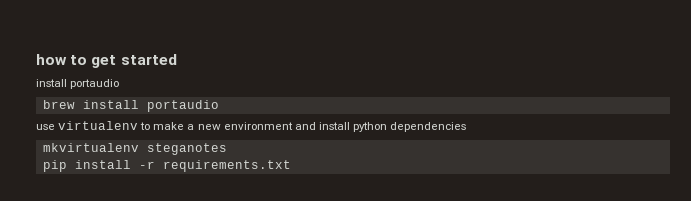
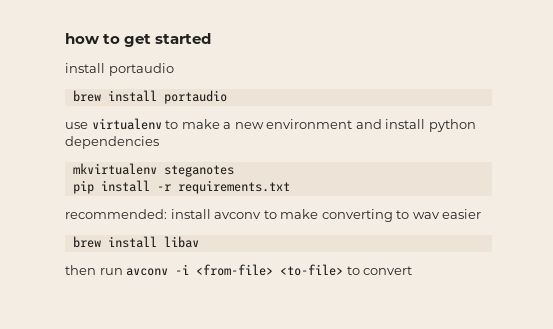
+ recommended: install avconv to make converting to wav easier
+ brew install libav
+ then run avconv -i <from-file> <to-file> to convert

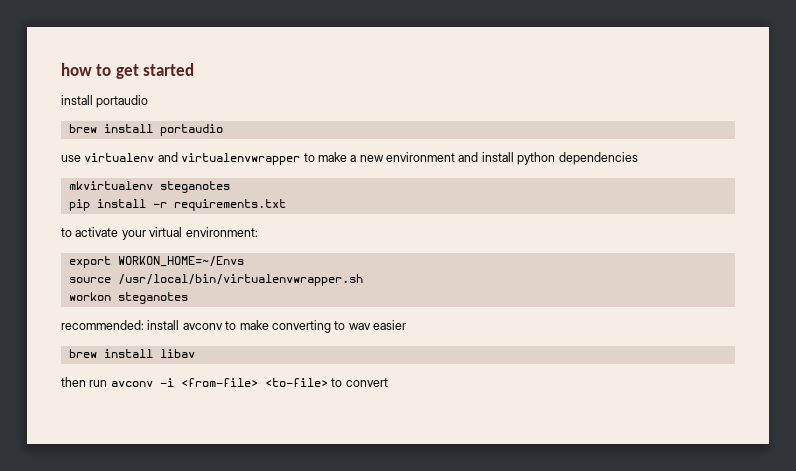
- use virtualenv to make a new environment and install python dependencies
+ use virtualenv and virtualenvwrapper to make a new environment and install python dependencies
+ to activate your virtual environment:
+ export WORKON_HOME=~/Envs
+ source /usr/local/bin/virtualenvwrapper.sh
+ workon steganotes

